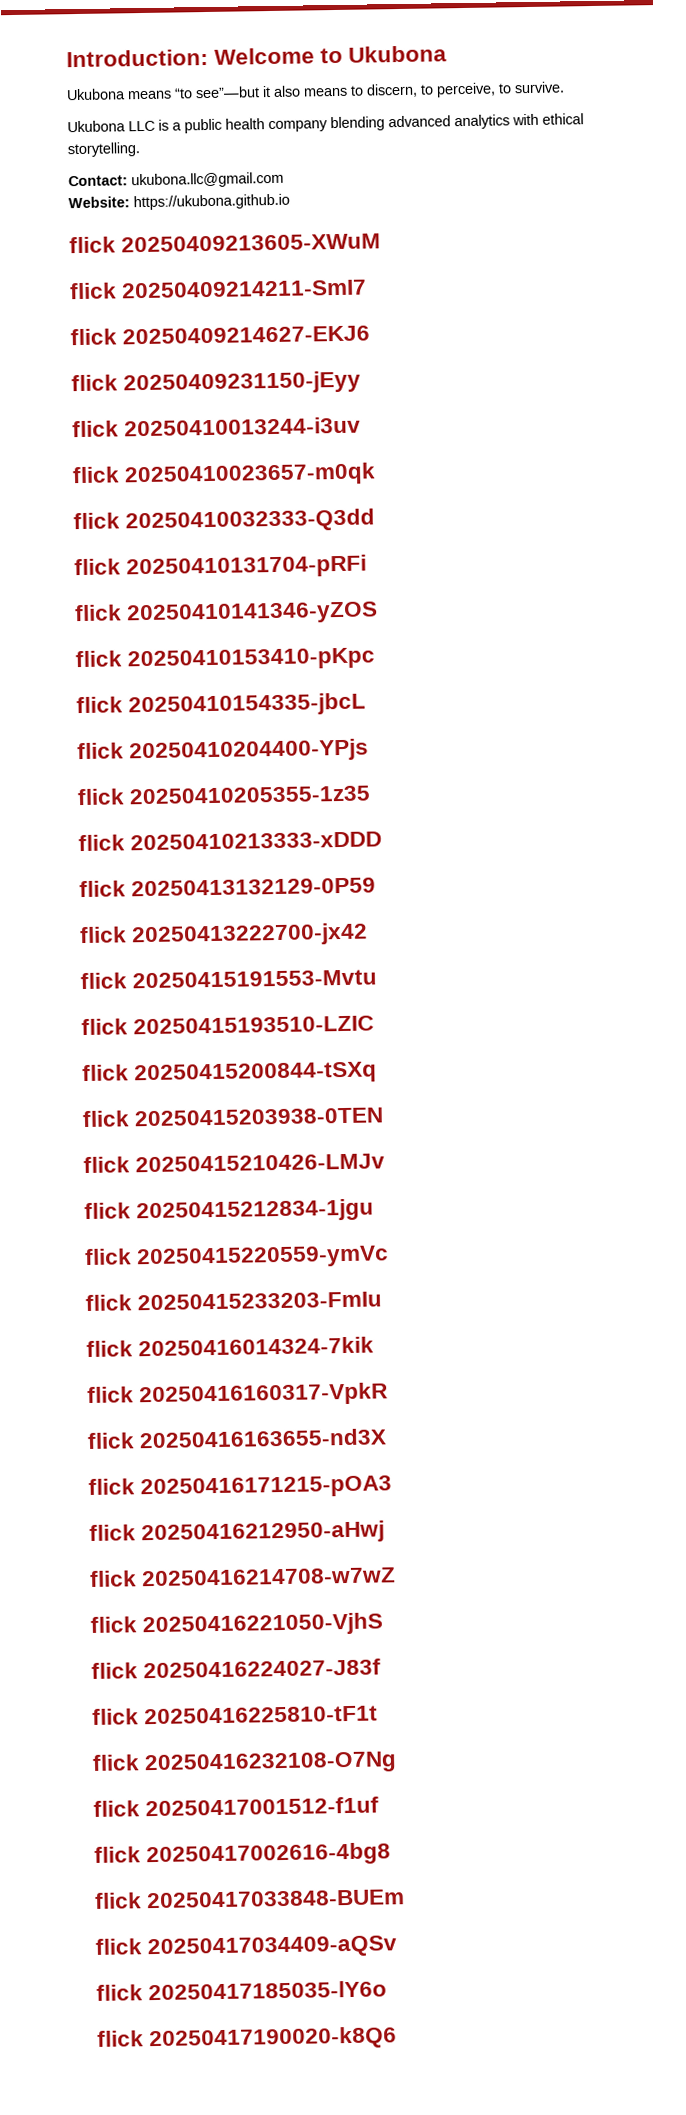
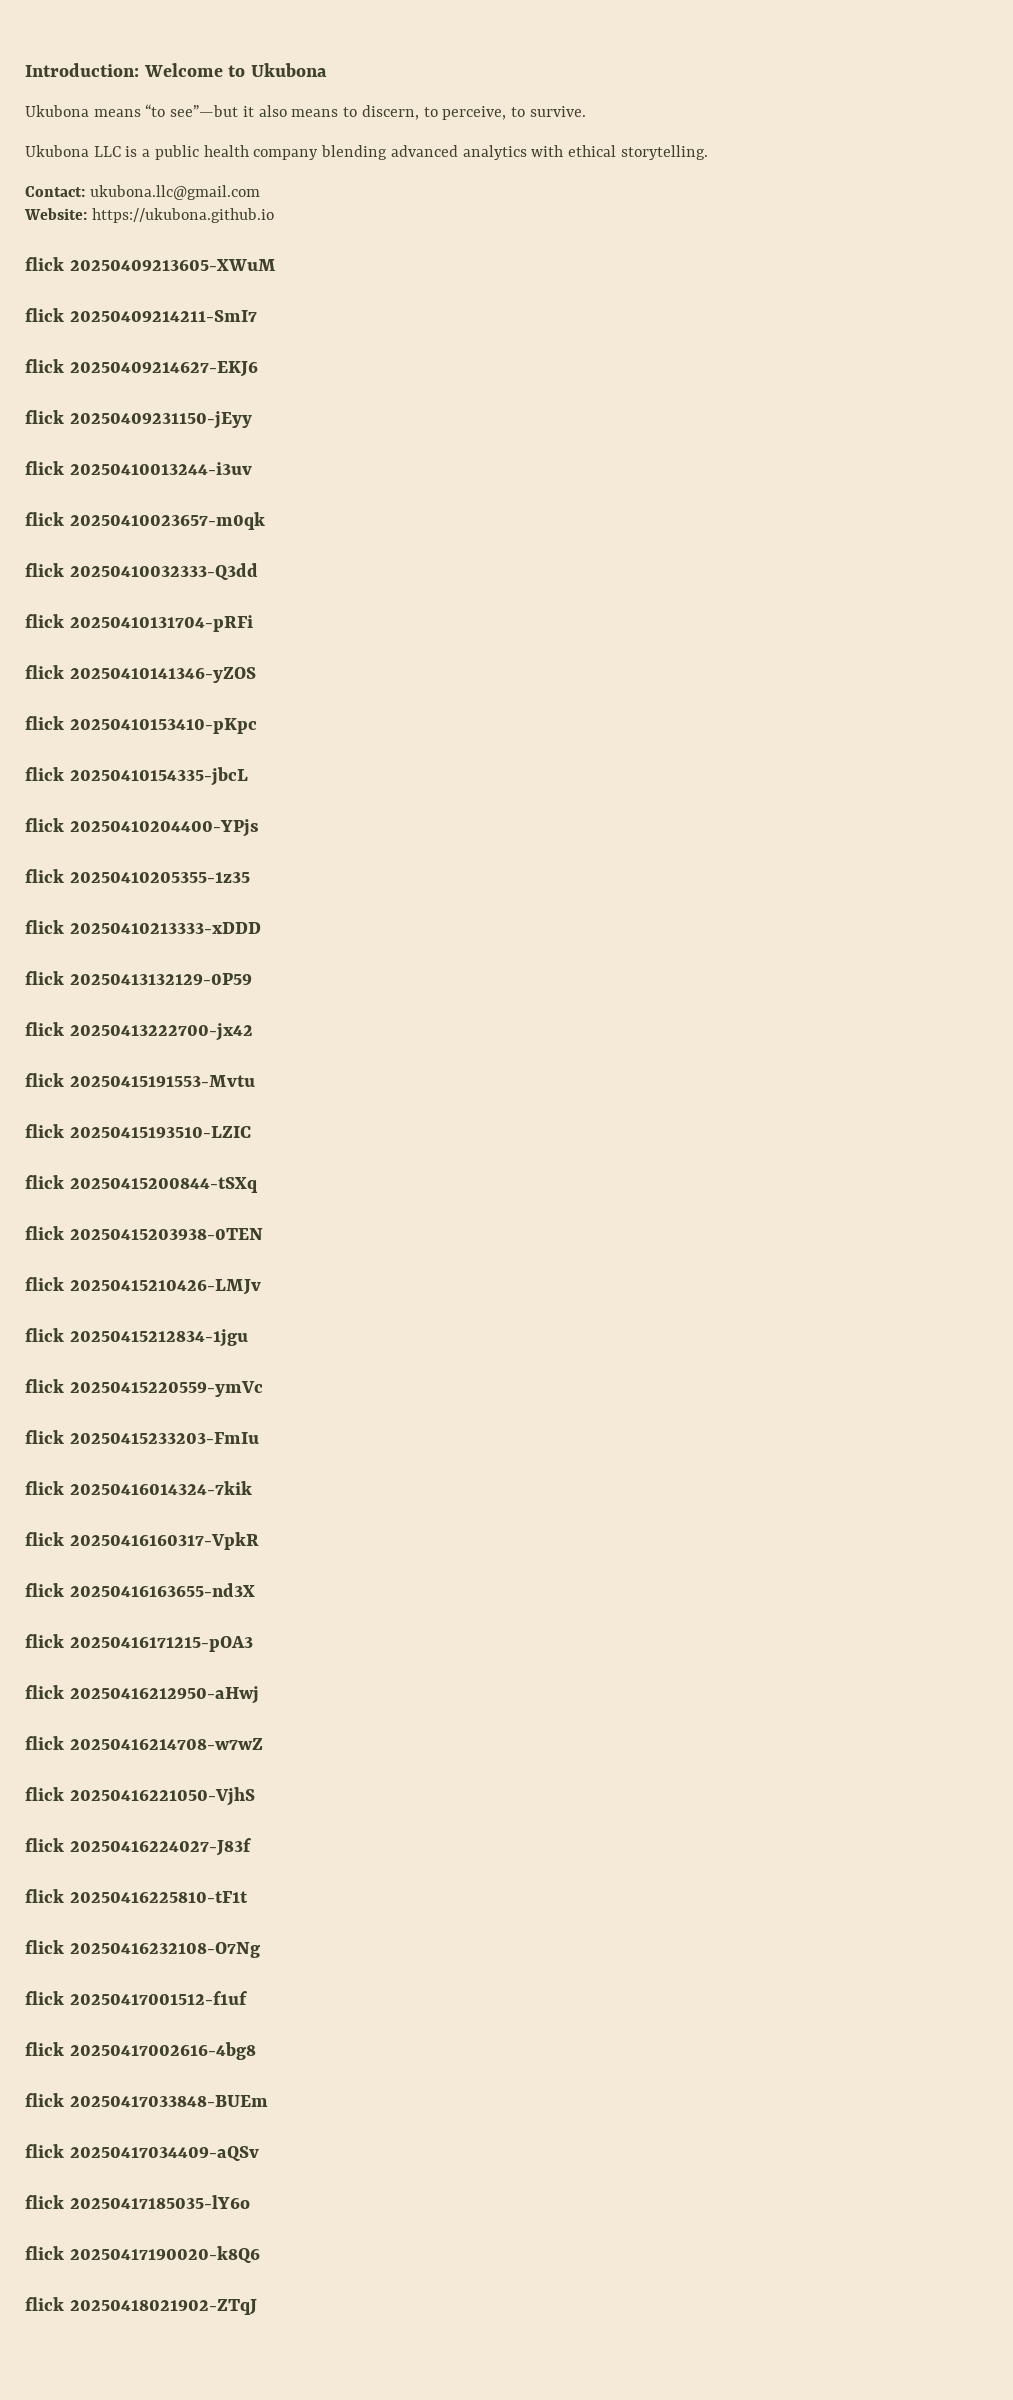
+ flick 20250418021902-ZTqJ

